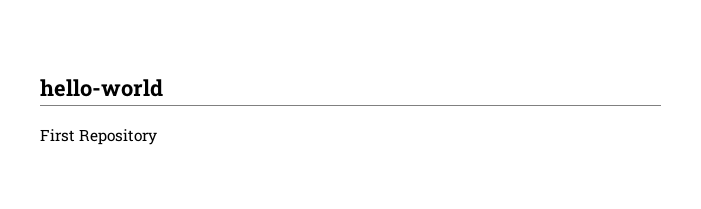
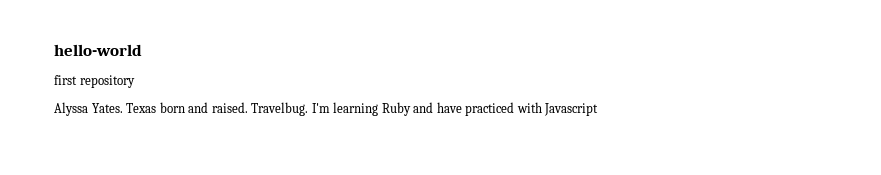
- First Repository
+ first repository
+ Alyssa Yates. Texas born and raised. Travelbug. I'm learning Ruby and have practiced with Javascript

